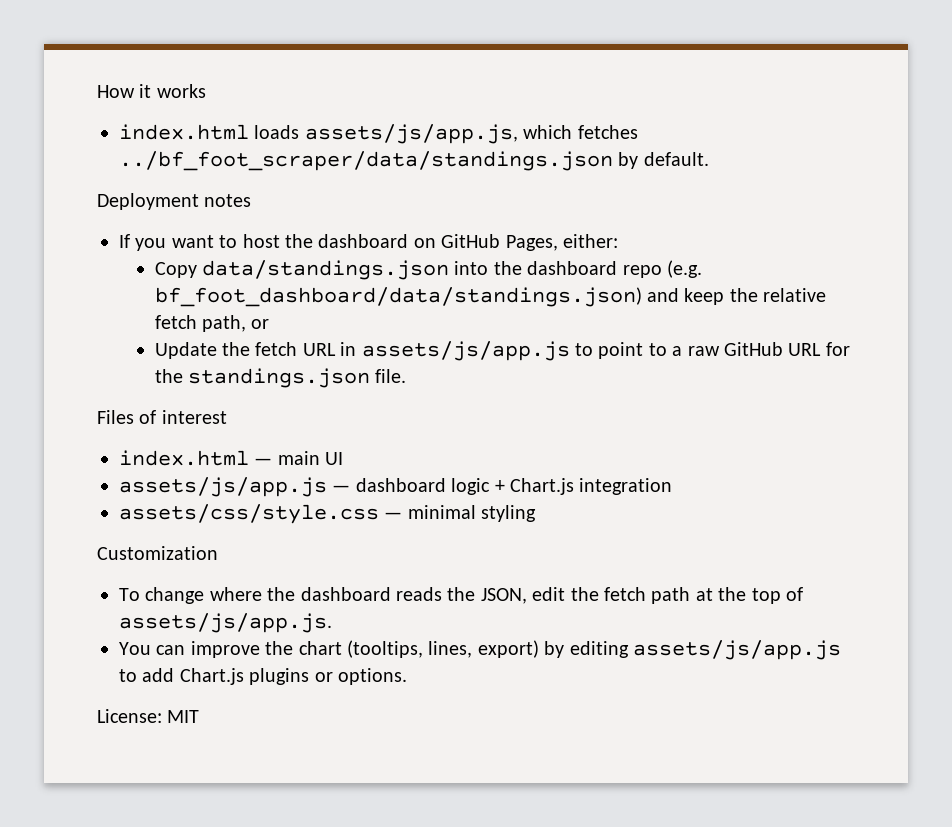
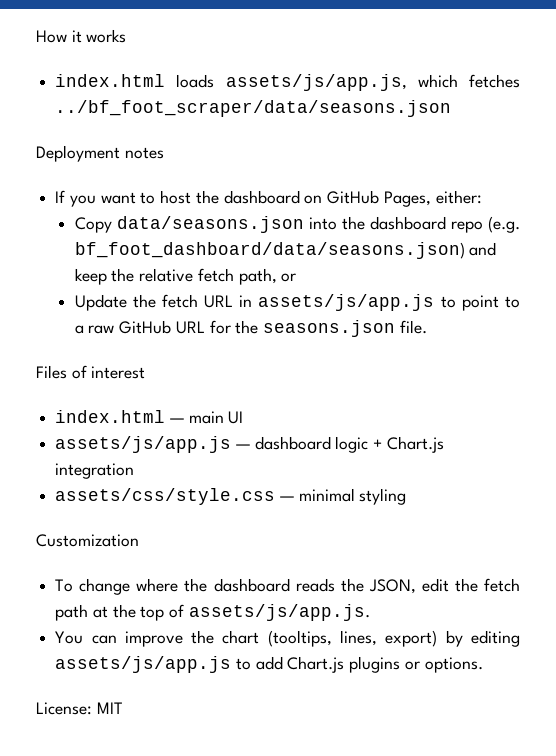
- index.html loads assets/js/app.js, which fetches ../bf_foot_scraper/data/standings.json by default.
+ index.html loads assets/js/app.js, which fetches ../bf_foot_scraper/data/seasons.json
- Copy data/standings.json into the dashboard repo (e.g. bf_foot_dashboard/data/standings.json) and keep the relative fetch path, or
+ Copy data/seasons.json into the dashboard repo (e.g. bf_foot_dashboard/data/seasons.json) and keep the relative fetch path, or
- Update the fetch URL in assets/js/app.js to point to a raw GitHub URL for the standings.json file.
+ Update the fetch URL in assets/js/app.js to point to a raw GitHub URL for the seasons.json file.

